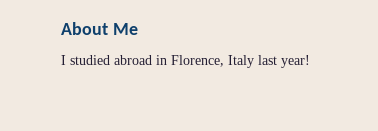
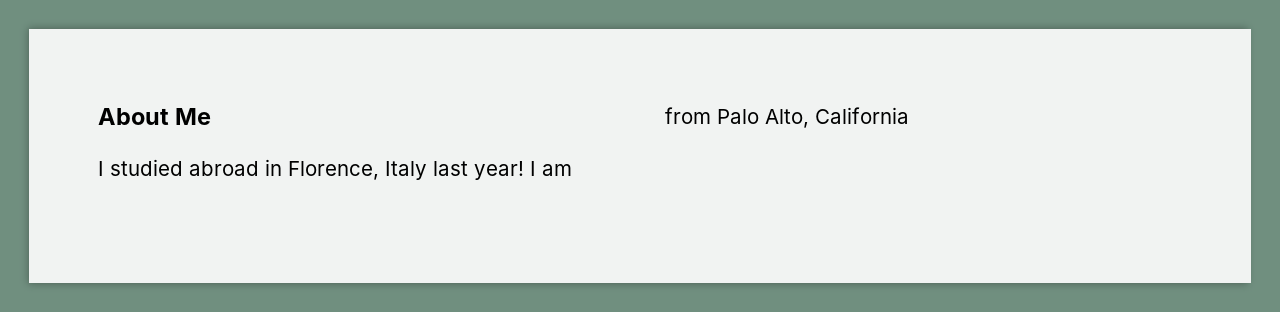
+ I am from Palo Alto, California

